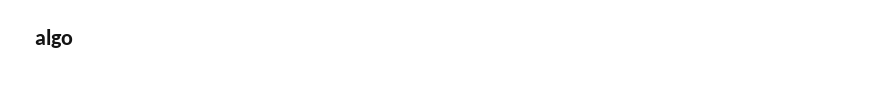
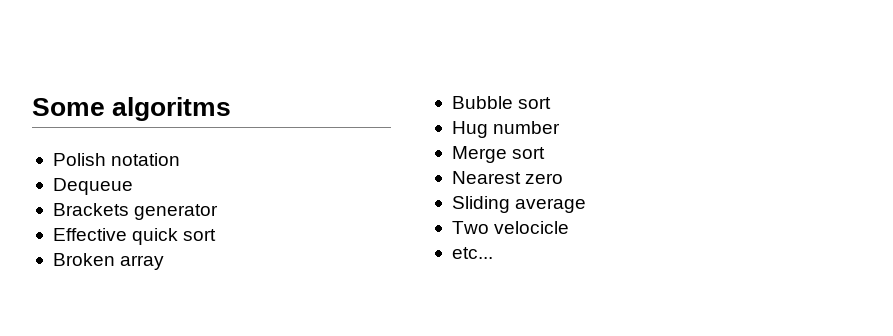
- algo
+ Some algoritms
+ Polish notation
+ Dequeue
+ Brackets generator
+ Effective quick sort
+ Broken array
+ Bubble sort
+ Hug number
+ Merge sort
+ Nearest zero
+ Sliding average
+ Two velocicle
+ etc...

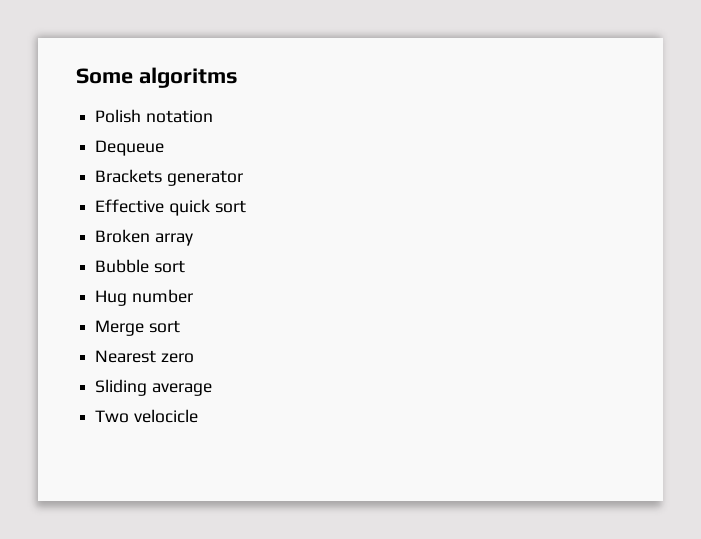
- etc...

